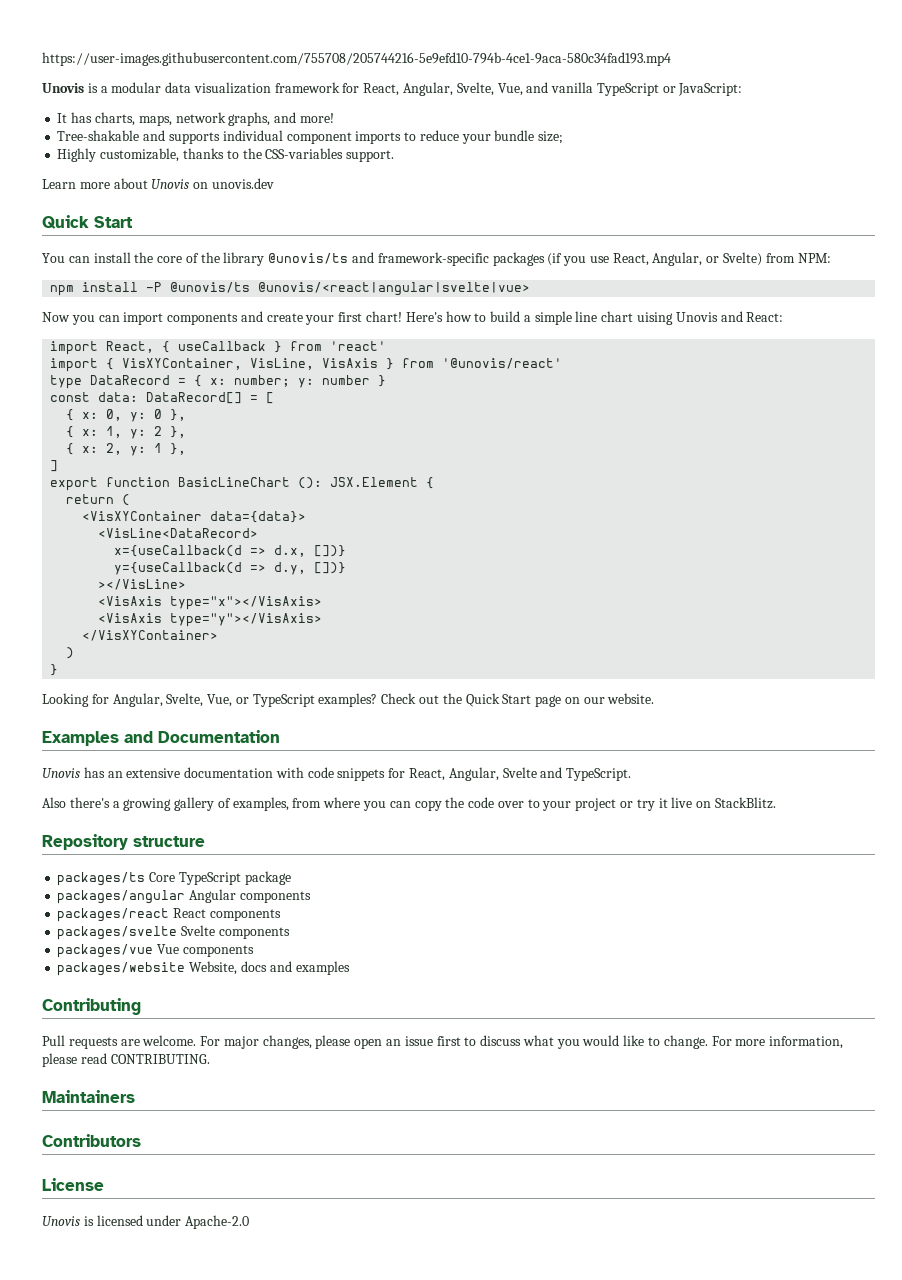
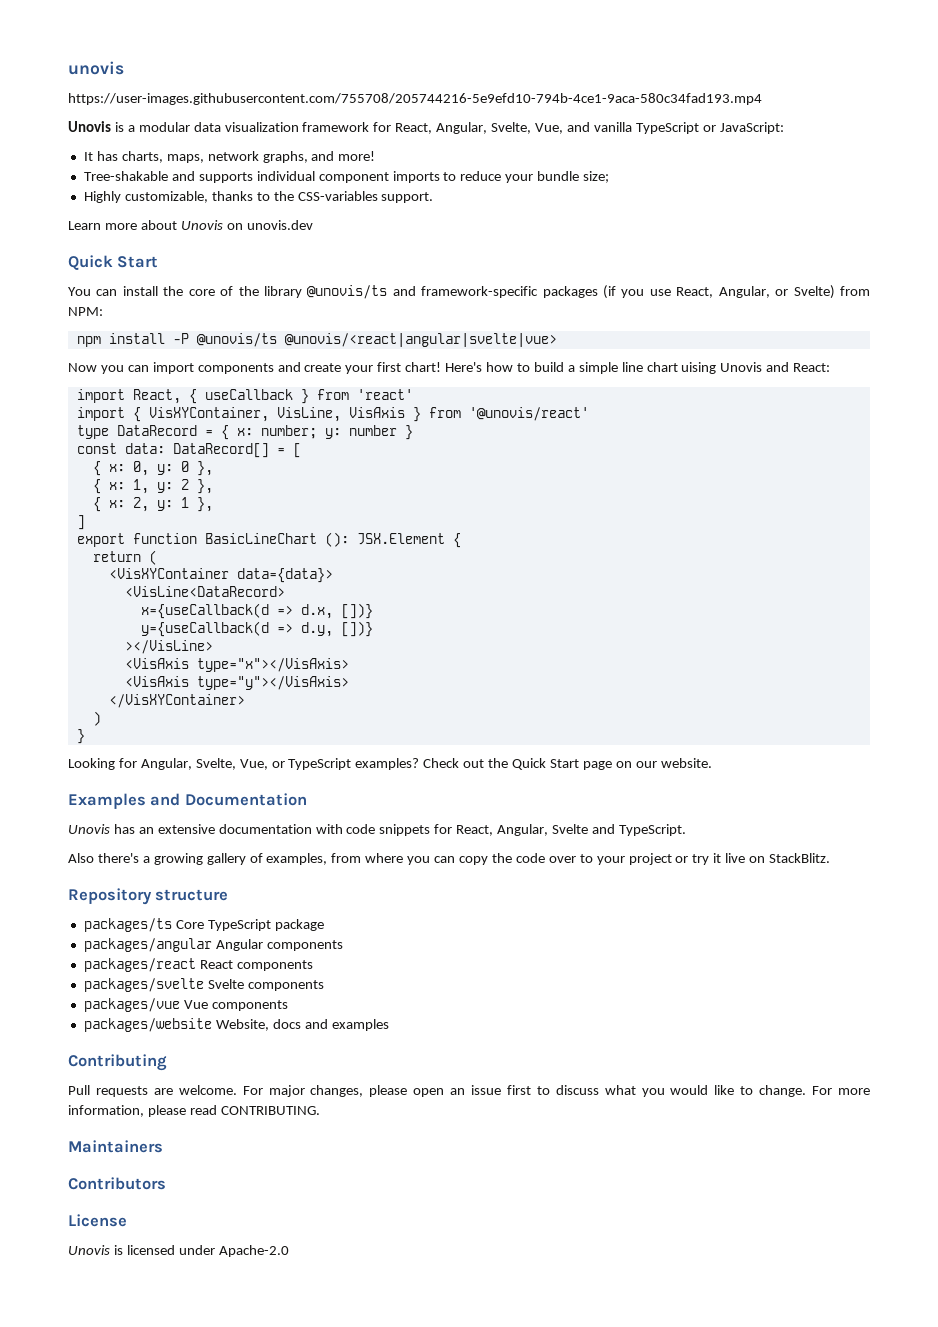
+ unovis

